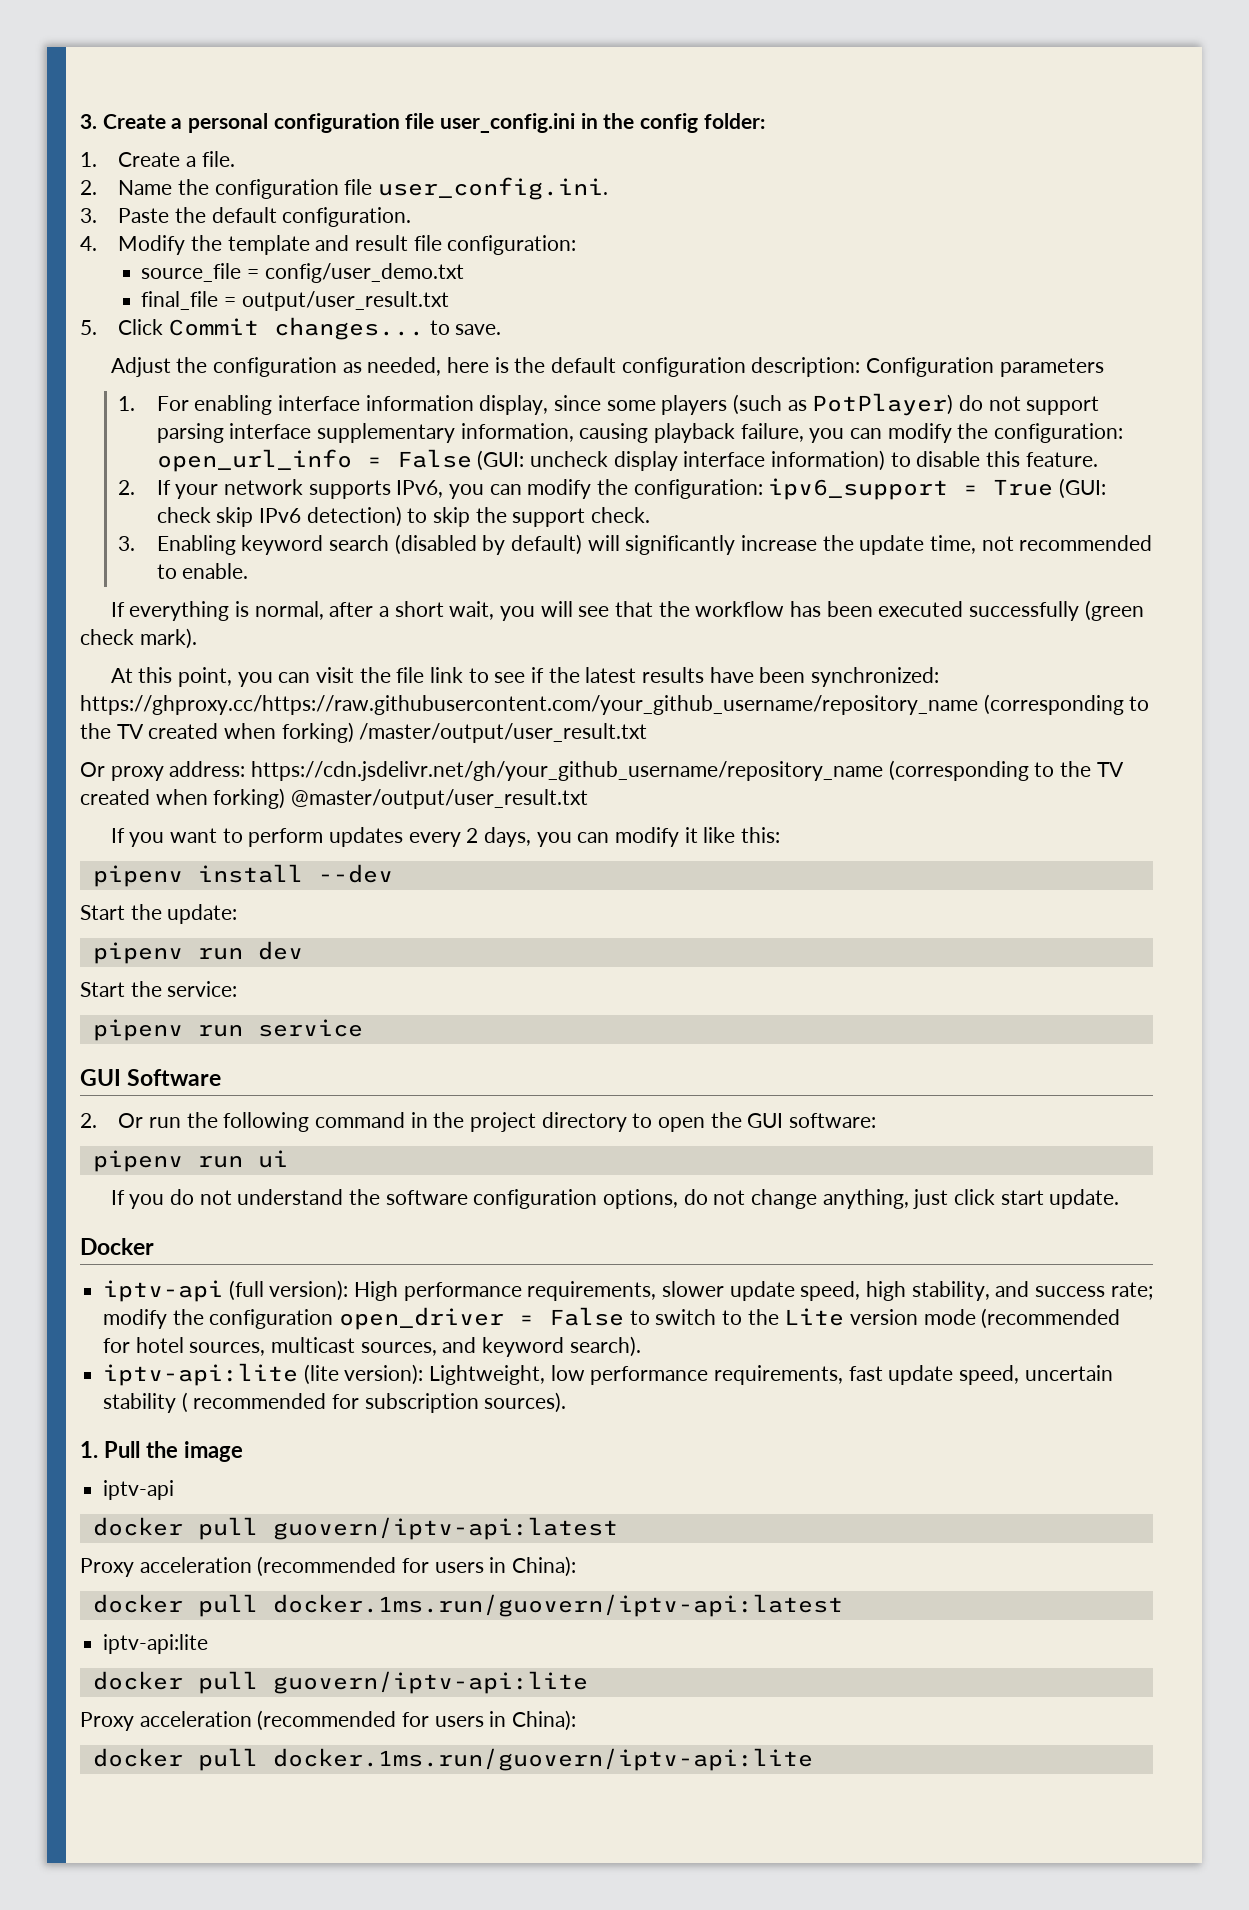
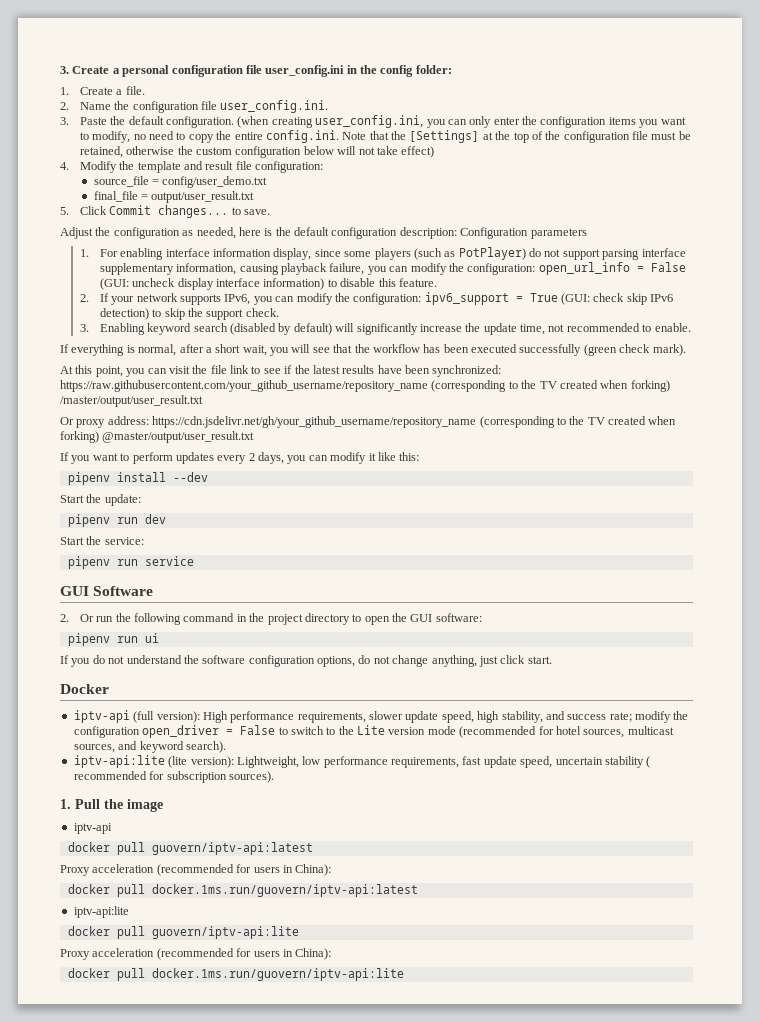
+ (when creating user_config.ini, you can only enter the configuration items you want to modify, no need to copy the entire config.ini. Note that the [Settings] at the top of the configuration file must be retained, otherwise the custom configuration below will not take effect)
- At this point, you can visit the file link to see if the latest results have been synchronized: https://ghproxy.cc/https://raw.githubusercontent.com/your_github_username/repository_name (corresponding to the TV created when forking) /master/output/user_result.txt
+ At this point, you can visit the file link to see if the latest results have been synchronized: https://raw.githubusercontent.com/your_github_username/repository_name (corresponding to the TV created when forking) /master/output/user_result.txt
- If you do not understand the software configuration options, do not change anything, just click start update.
+ If you do not understand the software configuration options, do not change anything, just click start.

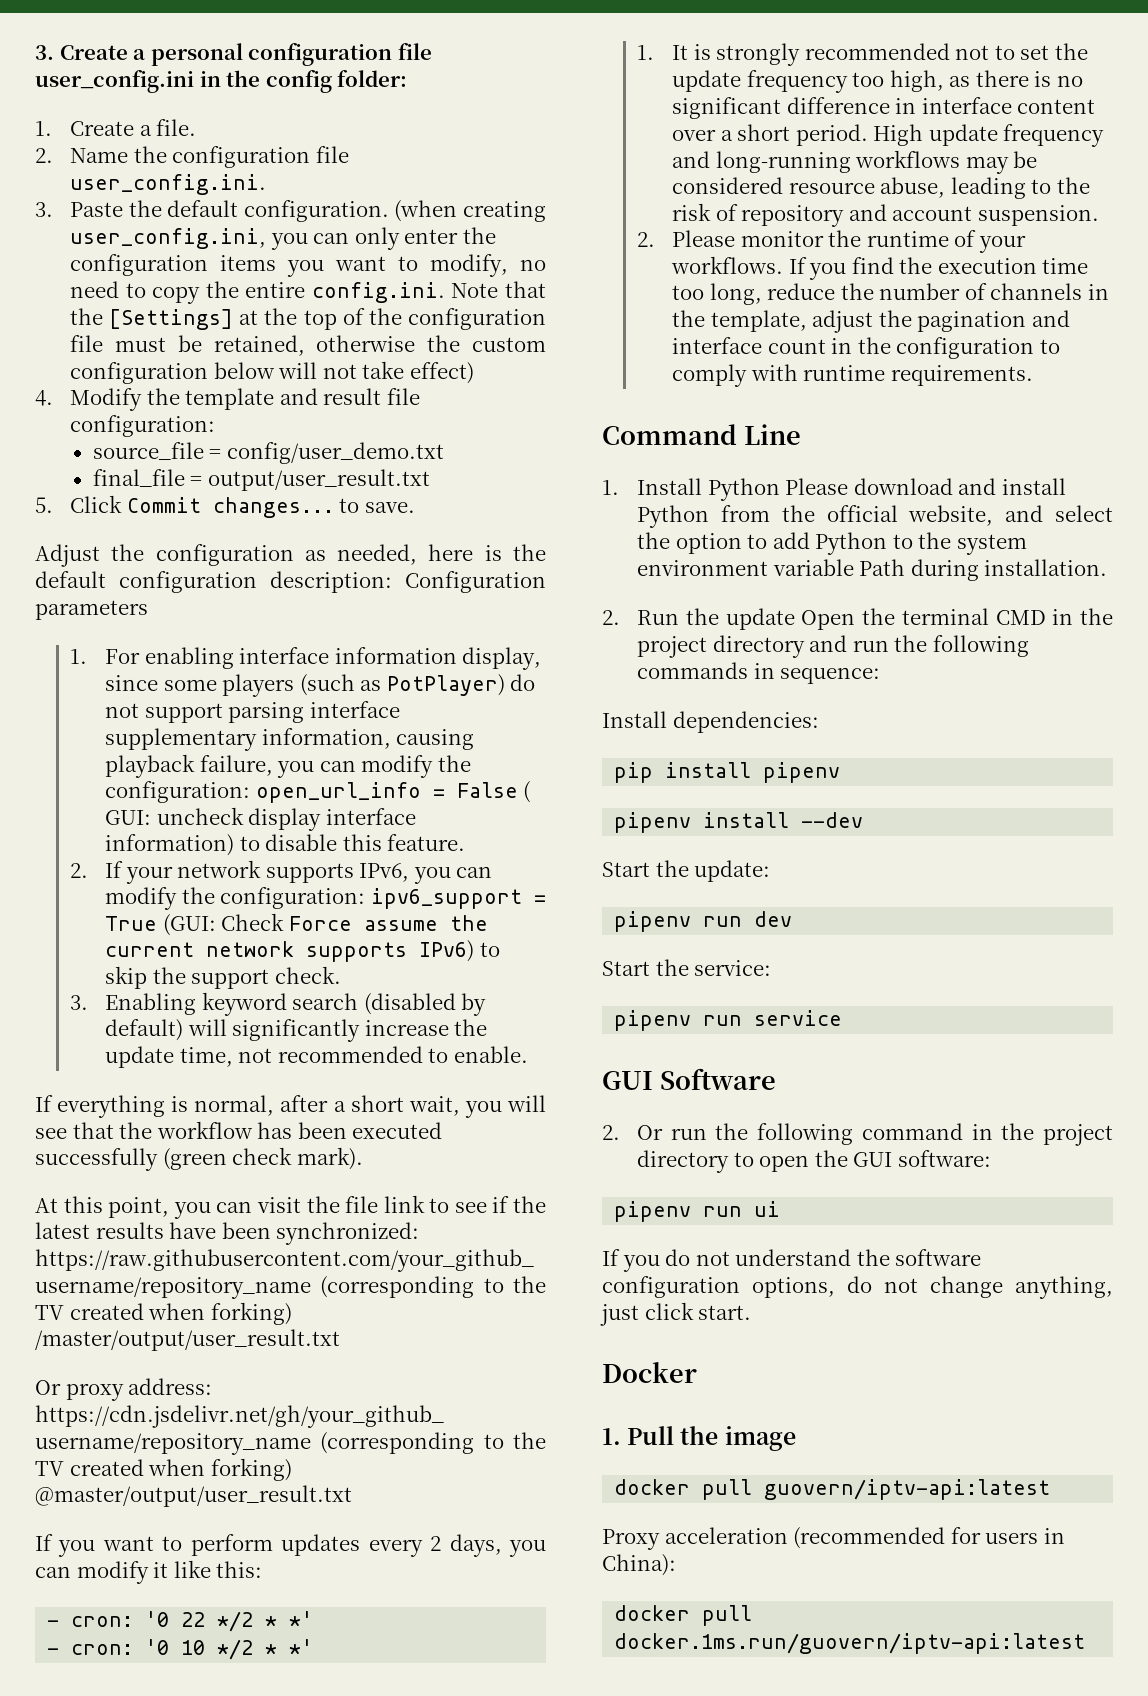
- 1. For enabling interface information display, since some players (such as PotPlayer) do not support parsing interface supplementary information, causing playback failure, you can modify the configuration: open_url_info = False (GUI: uncheck display interface information) to disable this feature.
+ 1. For enabling interface information display, since some players (such as PotPlayer) do not support parsing interface supplementary information, causing playback failure, you can modify the configuration: open_url_info = False ( GUI: uncheck display interface information) to disable this feature.
- 2. If your network supports IPv6, you can modify the configuration: ipv6_support = True (GUI: check skip IPv6 detection) to skip the support check.
+ 2. If your network supports IPv6, you can modify the configuration: ipv6_support = True (GUI: Check Force assume the current network supports IPv6) to skip the support check.
+ - cron: '0 22 */2 * *'
+ - cron: '0 10 */2 * *'
+ 1. It is strongly recommended not to set the update frequency too high, as there is no significant difference in interface content over a short period. High update frequency and long-running workflows may be considered resource abuse, leading to the risk of repository and account suspension.
+ 2. Please monitor the runtime of your workflows. If you find the execution time too long, reduce the number of channels in the template, adjust the pagination and interface count in the configuration to comply with runtime requirements.
+ Command Line
+ 1. Install Python Please download and install Python from the official website, and select the option to add Python to the system environment variable Path during installation.
+ 2. Run the update Open the terminal CMD in the project directory and run the following commands in sequence:
+ Install dependencies:
+ pip install pipenv
- iptv-api (full version): High performance requirements, slower update speed, high stability, and success rate; modify the configuration open_driver = False to switch to the Lite version mode (recommended for hotel sources, multicast sources, and keyword search).
- iptv-api:lite (lite version): Lightweight, low performance requirements, fast update speed, uncertain stability ( recommended for subscription sources).
  1. Pull the image
- iptv-api
  docker pull docker.1ms.run/guovern/iptv-api:latest
- iptv-api:lite
- docker pull guovern/iptv-api:lite
- Proxy acceleration (recommended for users in China):
- docker pull docker.1ms.run/guovern/iptv-api:lite

